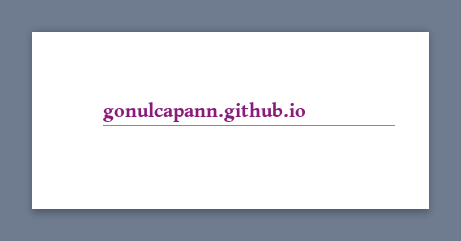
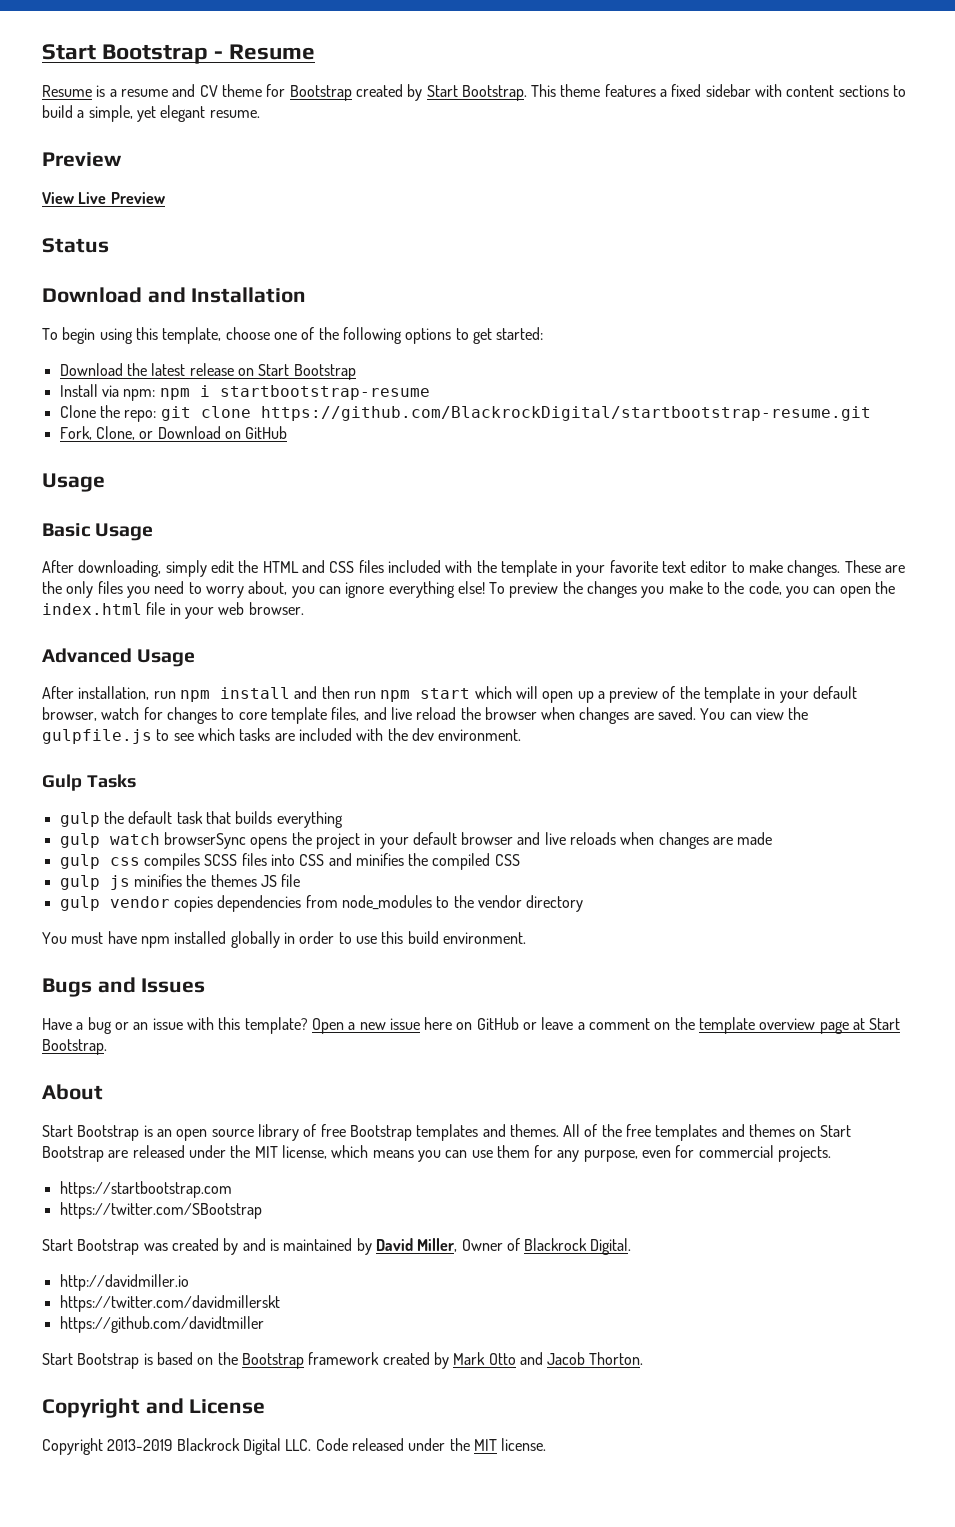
- gonulcapann.github.io
+ Start Bootstrap - Resume
+ Resume is a resume and CV theme for Bootstrap created by Start Bootstrap. This theme features a fixed sidebar with content sections to build a simple, yet elegant resume.
+ Preview
+ View Live Preview
+ Status
+ Download and Installation
+ To begin using this template, choose one of the following options to get started:
+ Download the latest release on Start Bootstrap
+ Install via npm: npm i startbootstrap-resume
+ Clone the repo: git clone https://github.com/BlackrockDigital/startbootstrap-resume.git
+ Fork, Clone, or Download on GitHub
+ Usage
+ Basic Usage
+ After downloading, simply edit the HTML and CSS files included with the template in your favorite text editor to make changes. These are the only files you need to worry about, you can ignore everything else! To preview the changes you make to the code, you can open the index.html file in your web browser.
+ Advanced Usage
+ After installation, run npm install and then run npm start which will open up a preview of the template in your default browser, watch for changes to core template files, and live reload the browser when changes are saved. You can view the gulpfile.js to see which tasks are included with the dev environment.
+ Gulp Tasks
+ gulp the default task that builds everything
+ gulp watch browserSync opens the project in your default browser and live reloads when changes are made
+ gulp css compiles SCSS files into CSS and minifies the compiled CSS
+ gulp js minifies the themes JS file
+ gulp vendor copies dependencies from node_modules to the vendor directory
+ You must have npm installed globally in order to use this build environment.
+ Bugs and Issues
+ Have a bug or an issue with this template? Open a new issue here on GitHub or leave a comment on the template overview page at Start Bootstrap.
+ About
+ Start Bootstrap is an open source library of free Bootstrap templates and themes. All of the free templates and themes on Start Bootstrap are released under the MIT license, which means you can use them for any purpose, even for commercial projects.
+ https://startbootstrap.com
+ https://twitter.com/SBootstrap
+ Start Bootstrap was created by and is maintained by David Miller, Owner of Blackrock Digital.
+ http://davidmiller.io
+ https://twitter.com/davidmillerskt
+ https://github.com/davidtmiller
+ Start Bootstrap is based on the Bootstrap framework created by Mark Otto and Jacob Thorton.
+ Copyright and License
+ Copyright 2013-2019 Blackrock Digital LLC. Code released under the MIT license.

